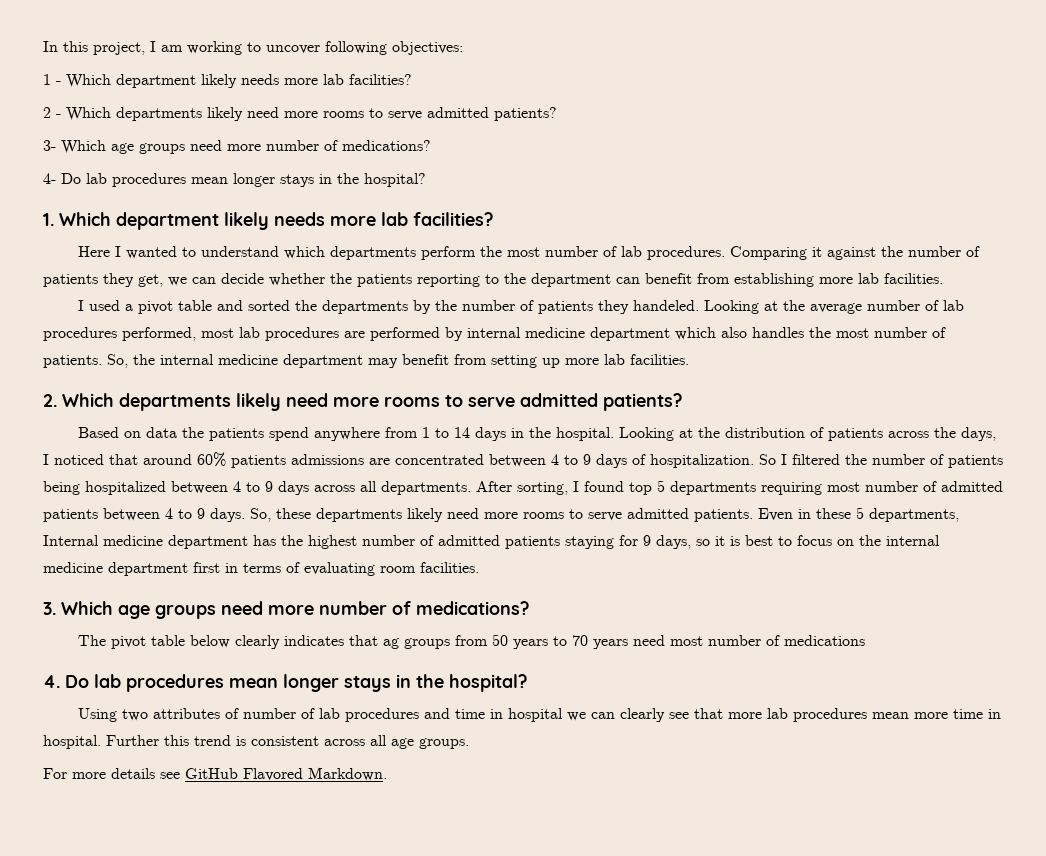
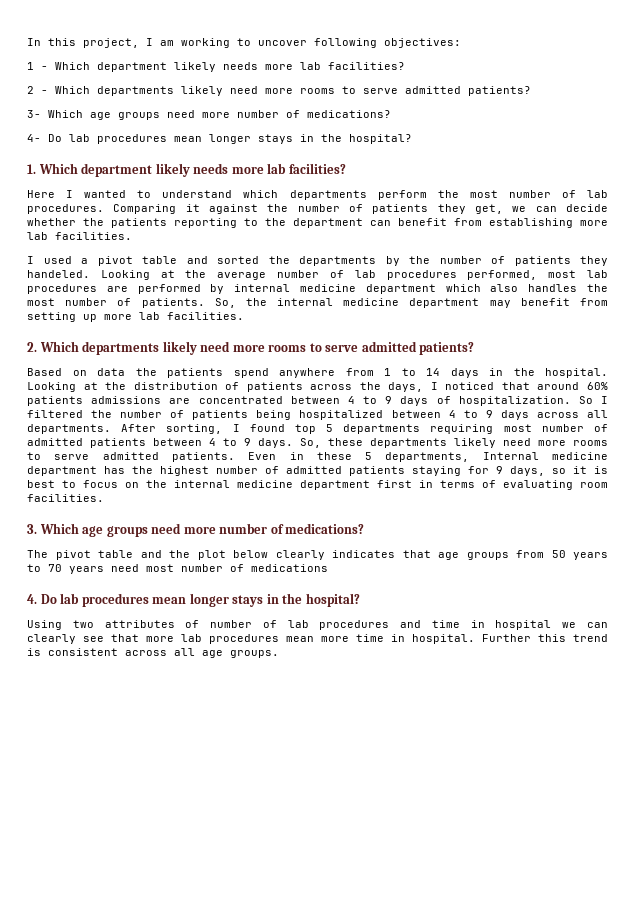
- The pivot table below clearly indicates that ag groups from 50 years to 70 years need most number of medications
+ The pivot table and the plot below clearly indicates that age groups from 50 years to 70 years need most number of medications
- For more details see GitHub Flavored Markdown.

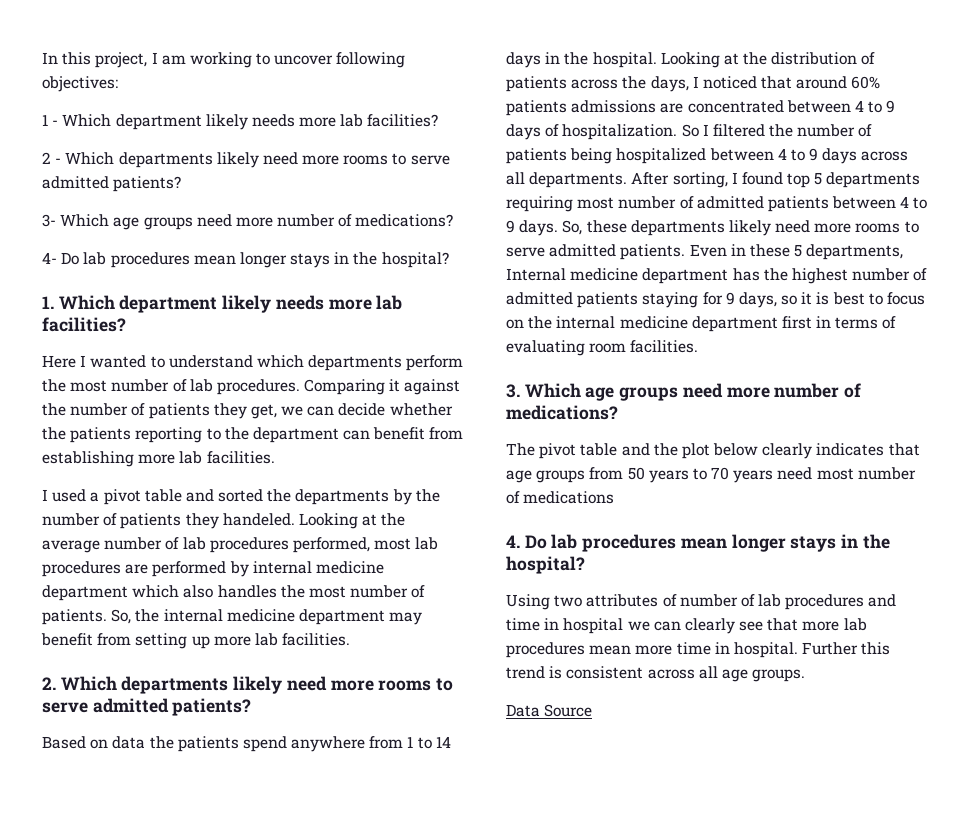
+ Data Source

